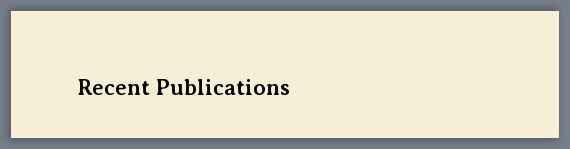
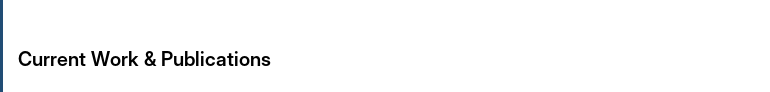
- Recent Publications
+ Current Work & Publications

